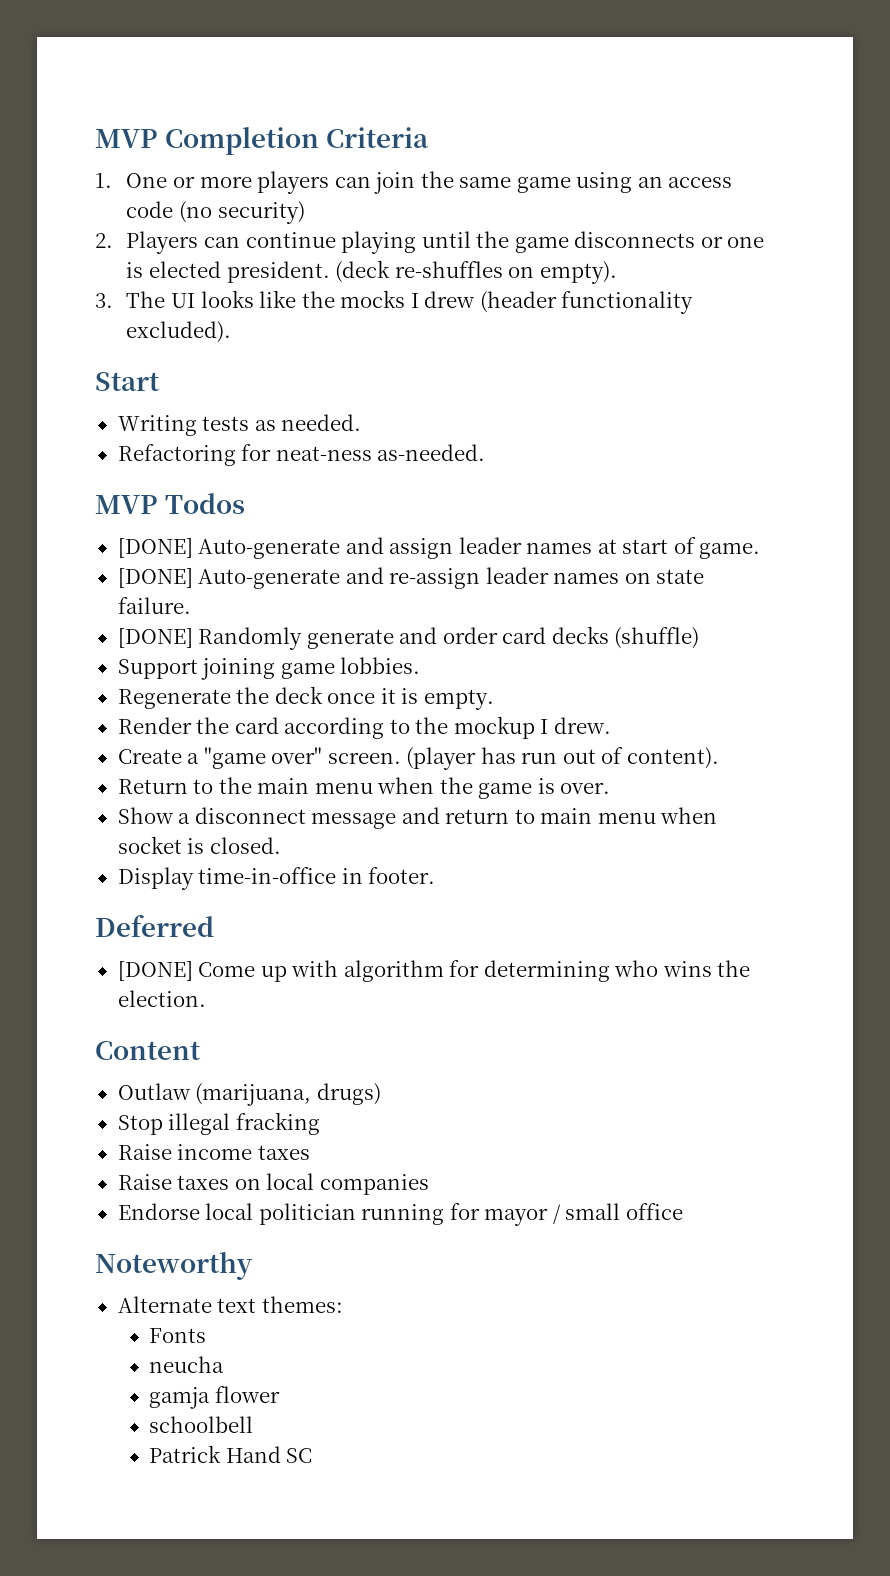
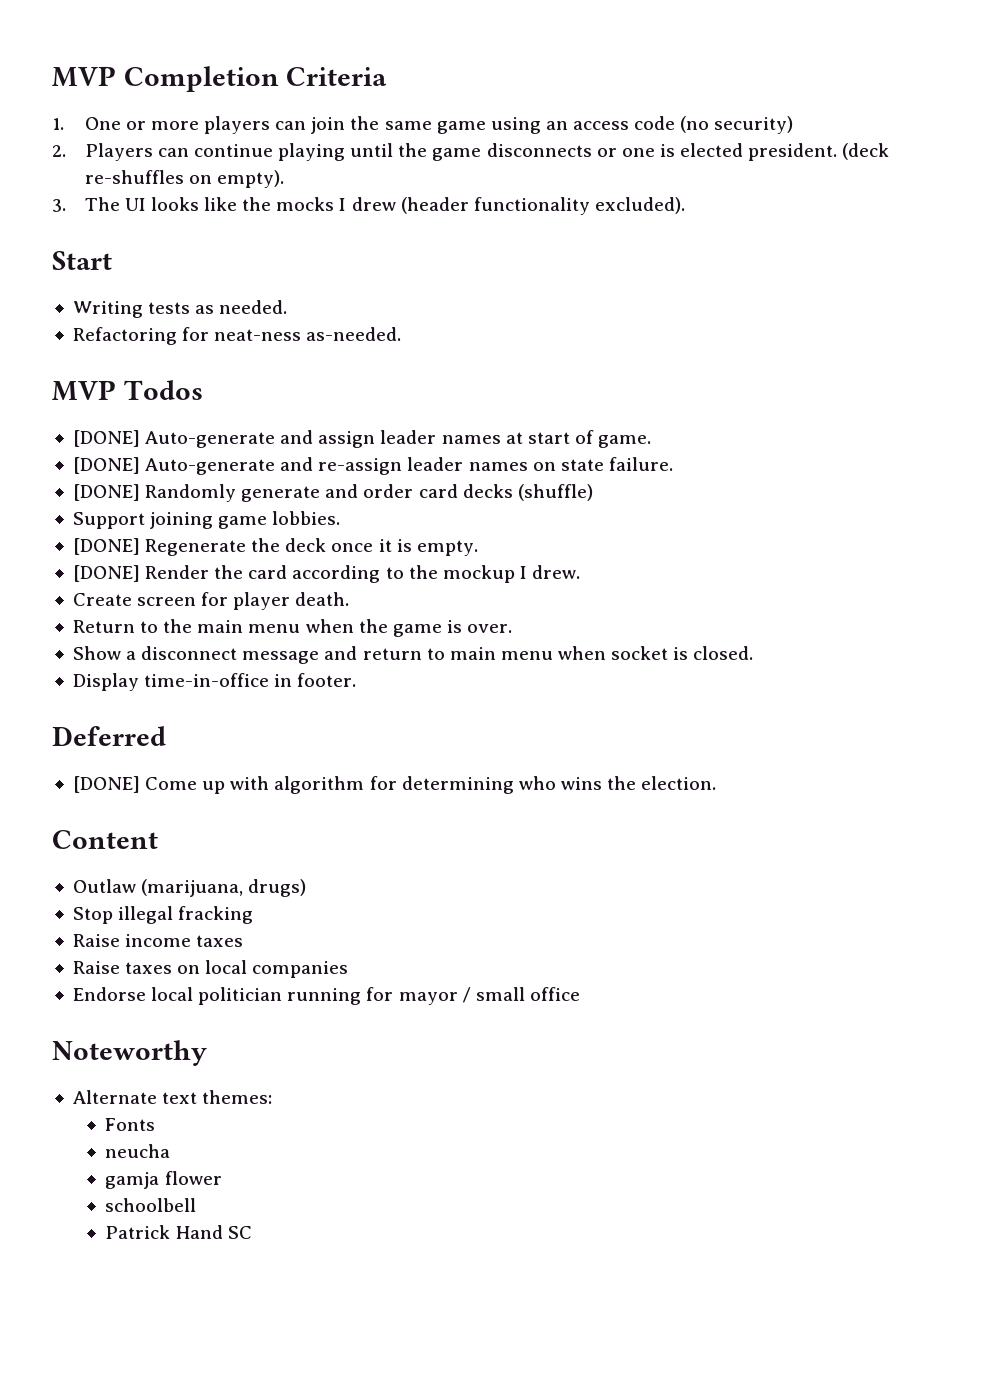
- Regenerate the deck once it is empty.
+ [DONE] Regenerate the deck once it is empty.
- Render the card according to the mockup I drew.
+ [DONE] Render the card according to the mockup I drew.
- Create a "game over" screen. (player has run out of content).
+ Create screen for player death.

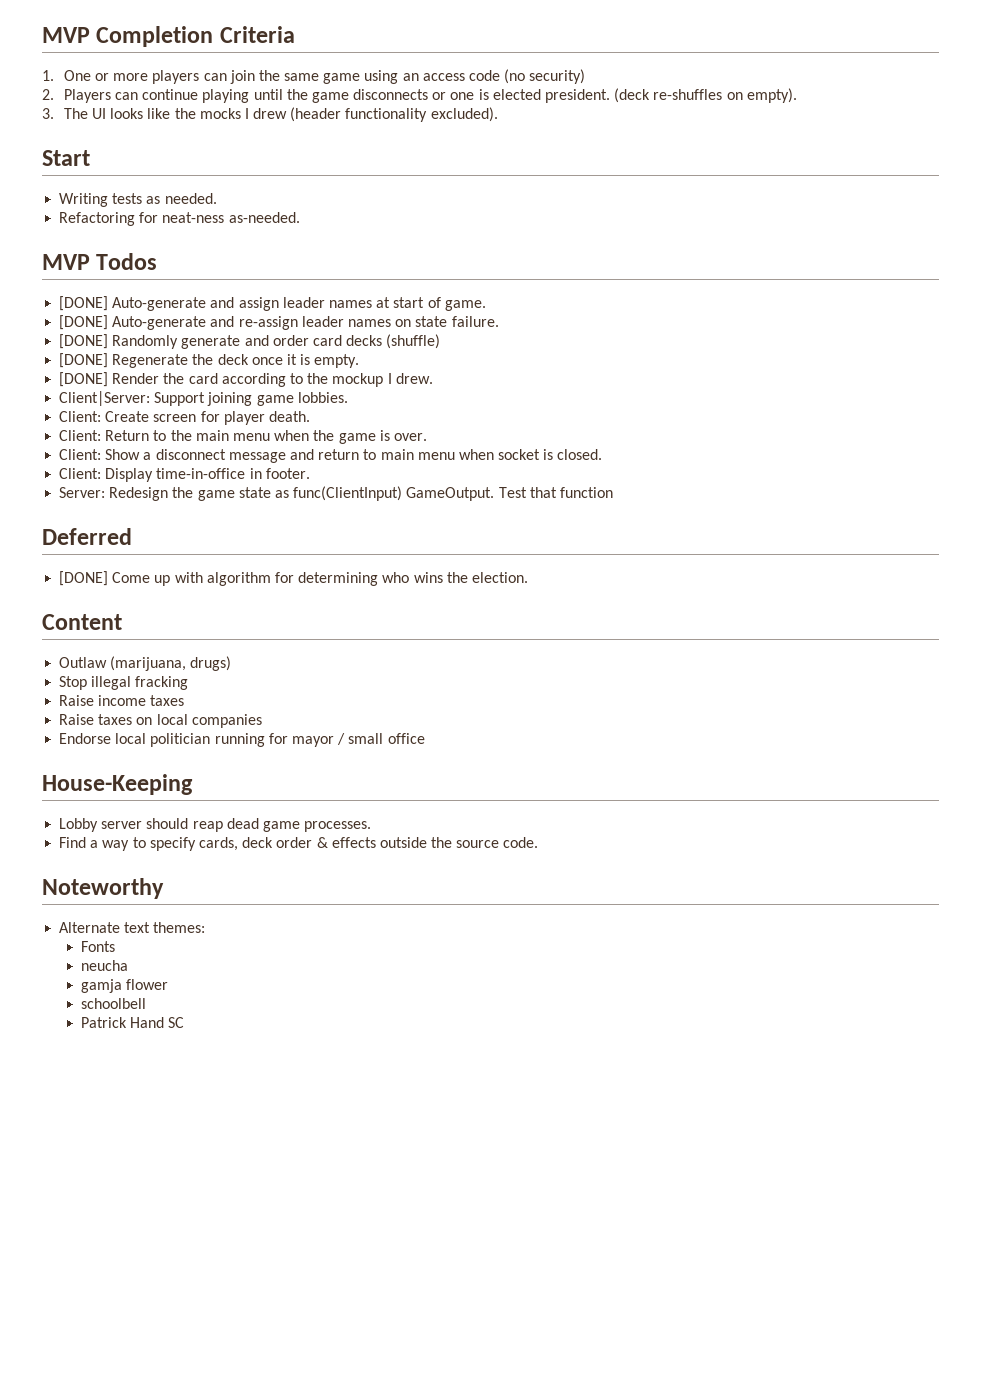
- Support joining game lobbies.
- Create screen for player death.
+ Client|Server: Support joining game lobbies.
+ Client: Create screen for player death.
- Return to the main menu when the game is over.
+ Client: Return to the main menu when the game is over.
- Show a disconnect message and return to main menu when socket is closed.
+ Client: Show a disconnect message and return to main menu when socket is closed.
- Display time-in-office in footer.
+ Client: Display time-in-office in footer.
+ Server: Redesign the game state as func(ClientInput) GameOutput. Test that function
+ House-Keeping
+ Lobby server should reap dead game processes.
+ Find a way to specify cards, deck order & effects outside the source code.

